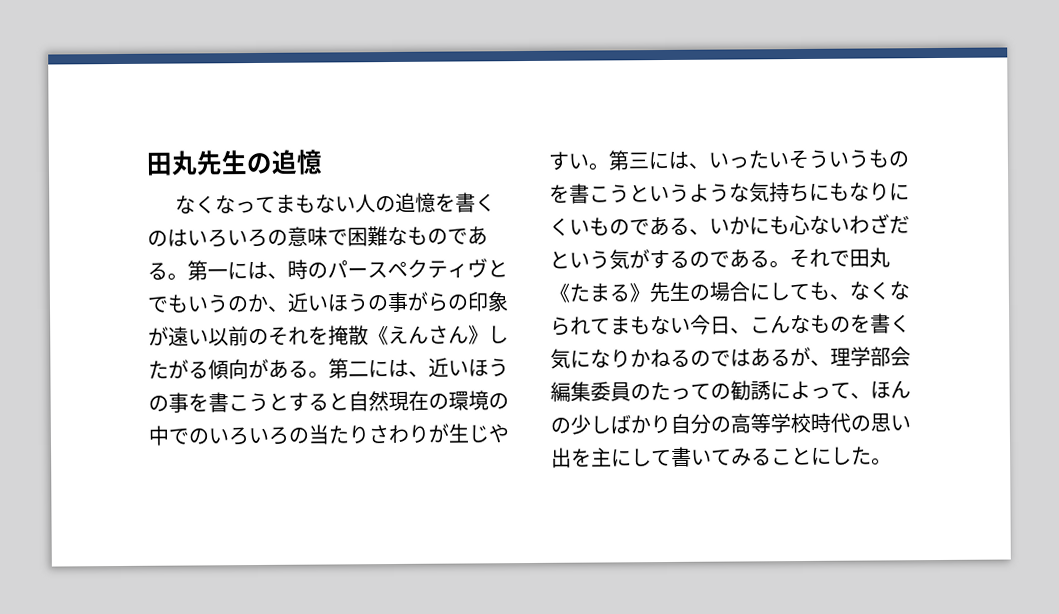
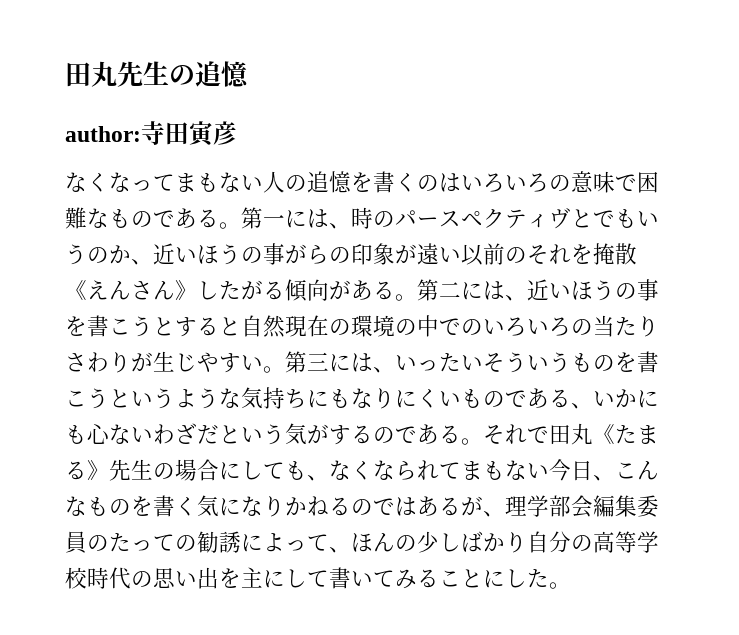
+ author:寺田寅彦

